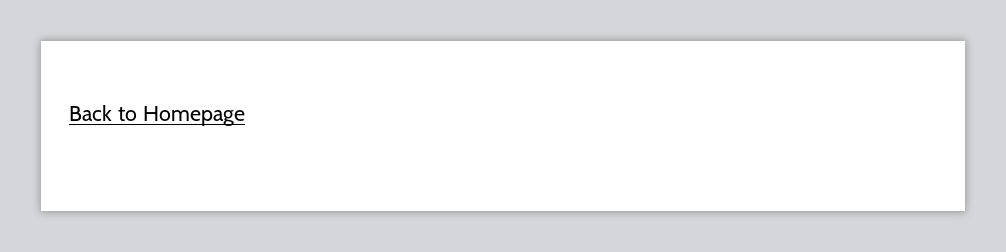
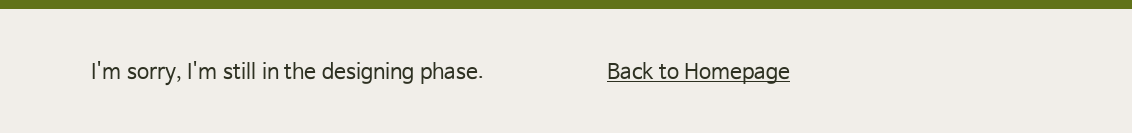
+ I'm sorry, I'm still in the designing phase.

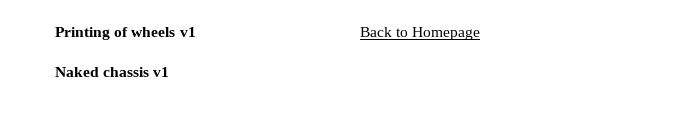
- I'm sorry, I'm still in the designing phase.
+ Printing of wheels v1
+ Naked chassis v1

